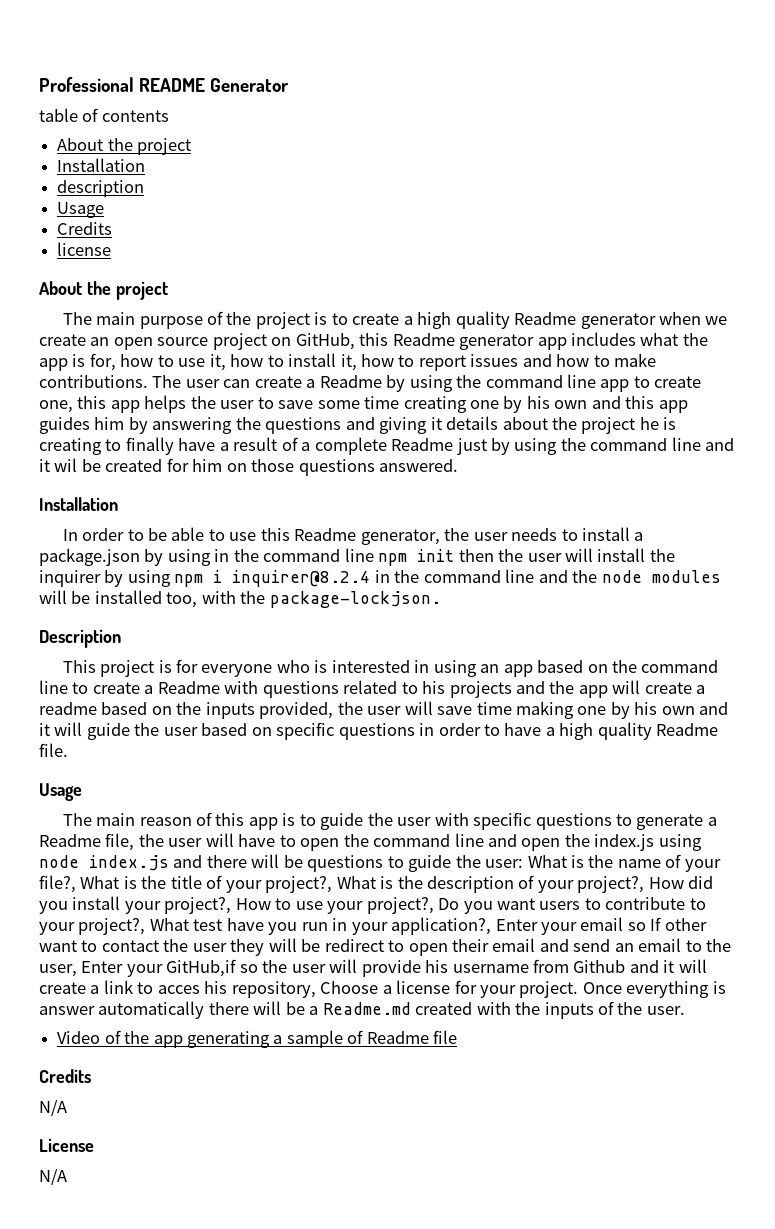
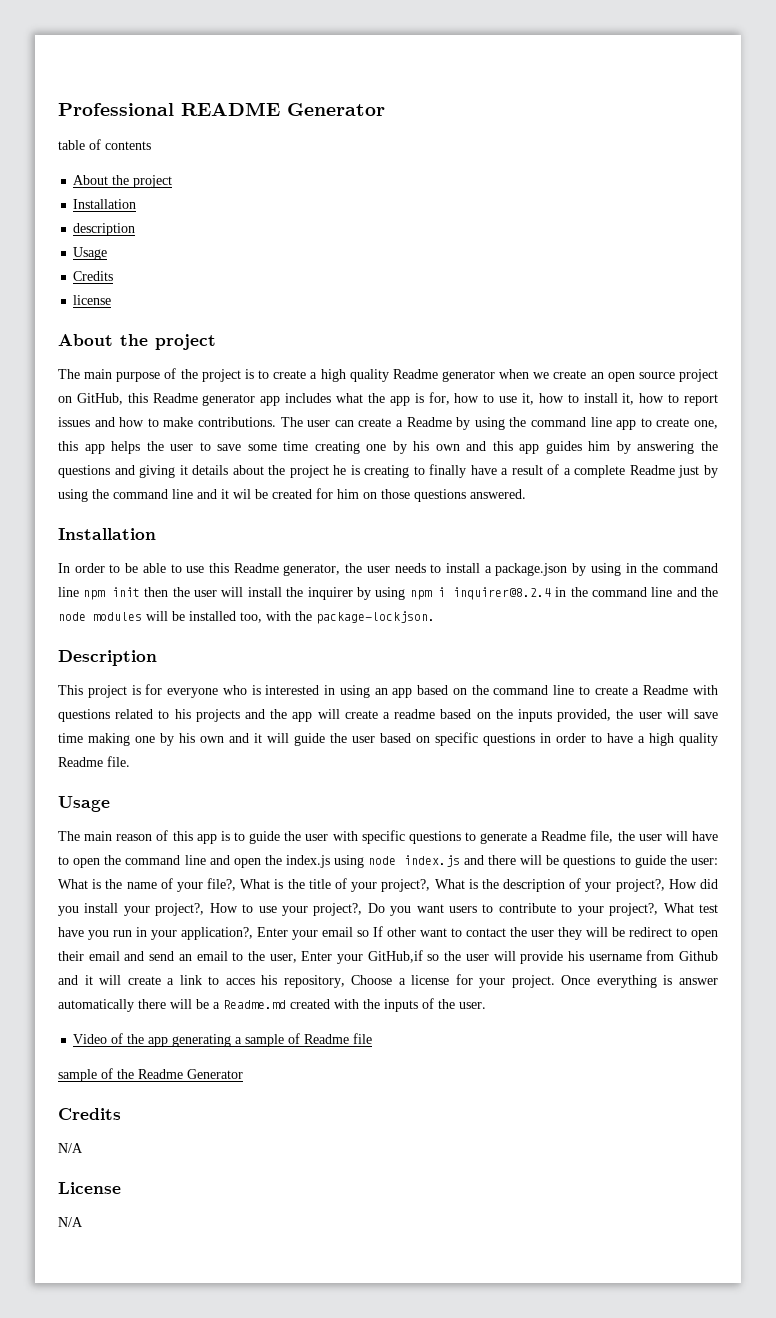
+ sample of the Readme Generator

